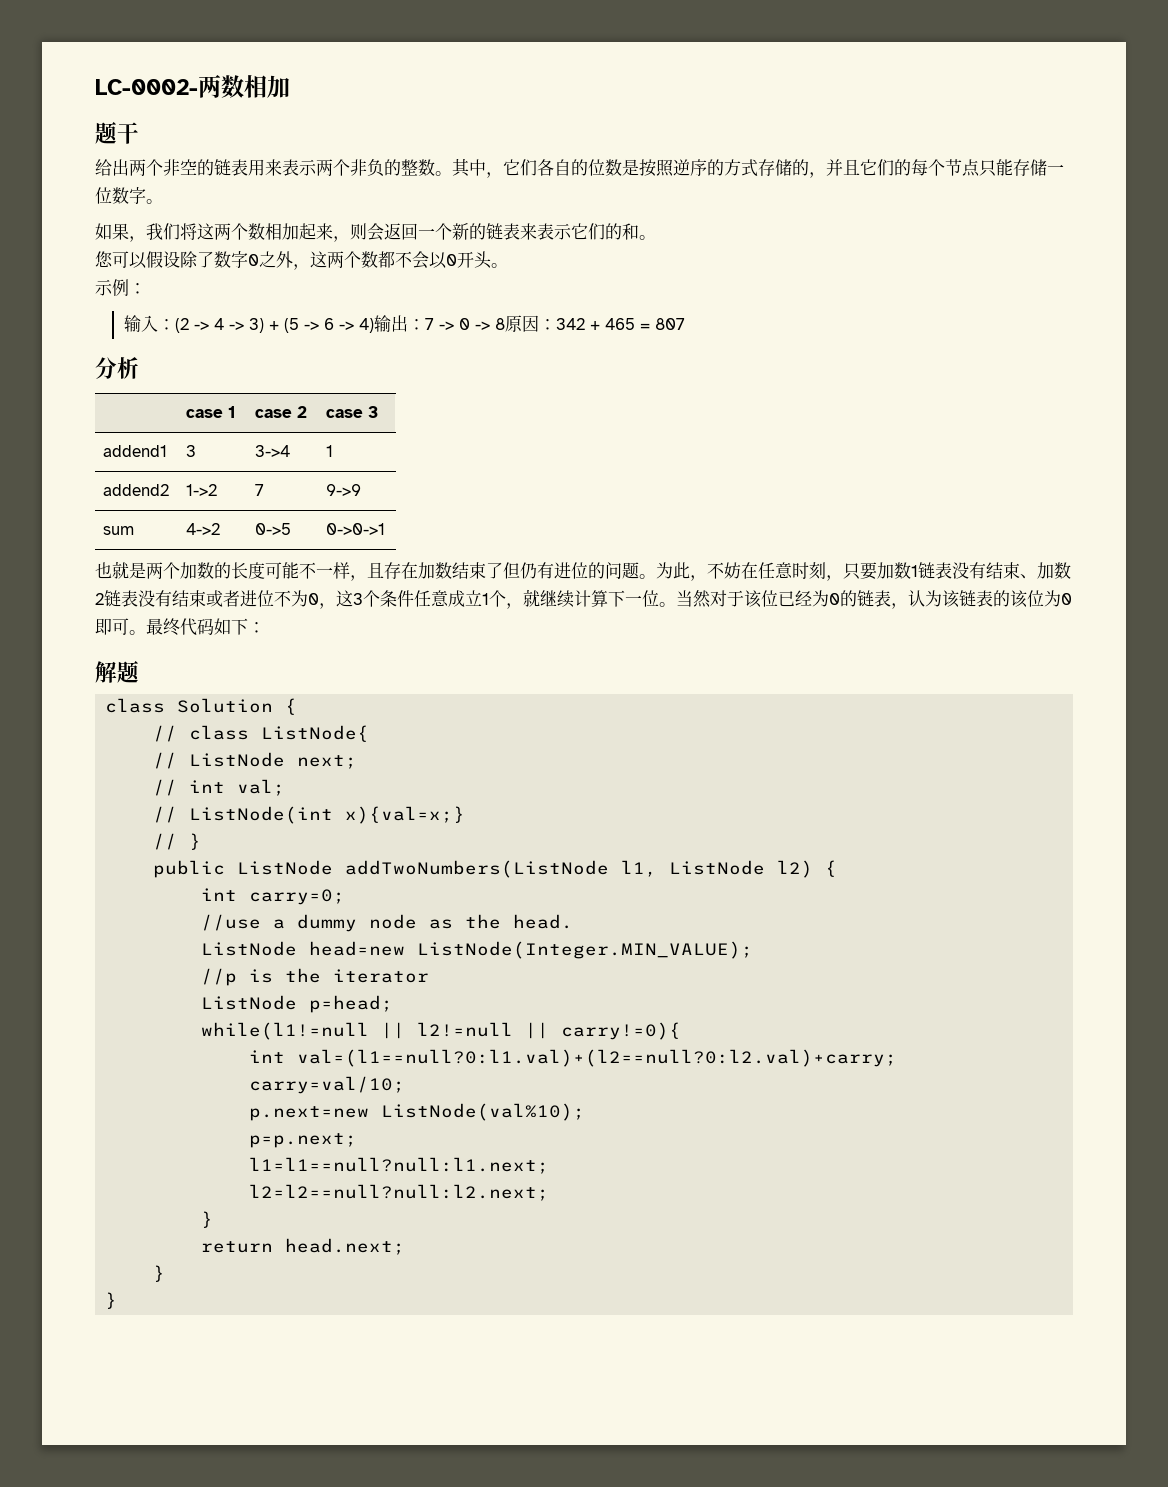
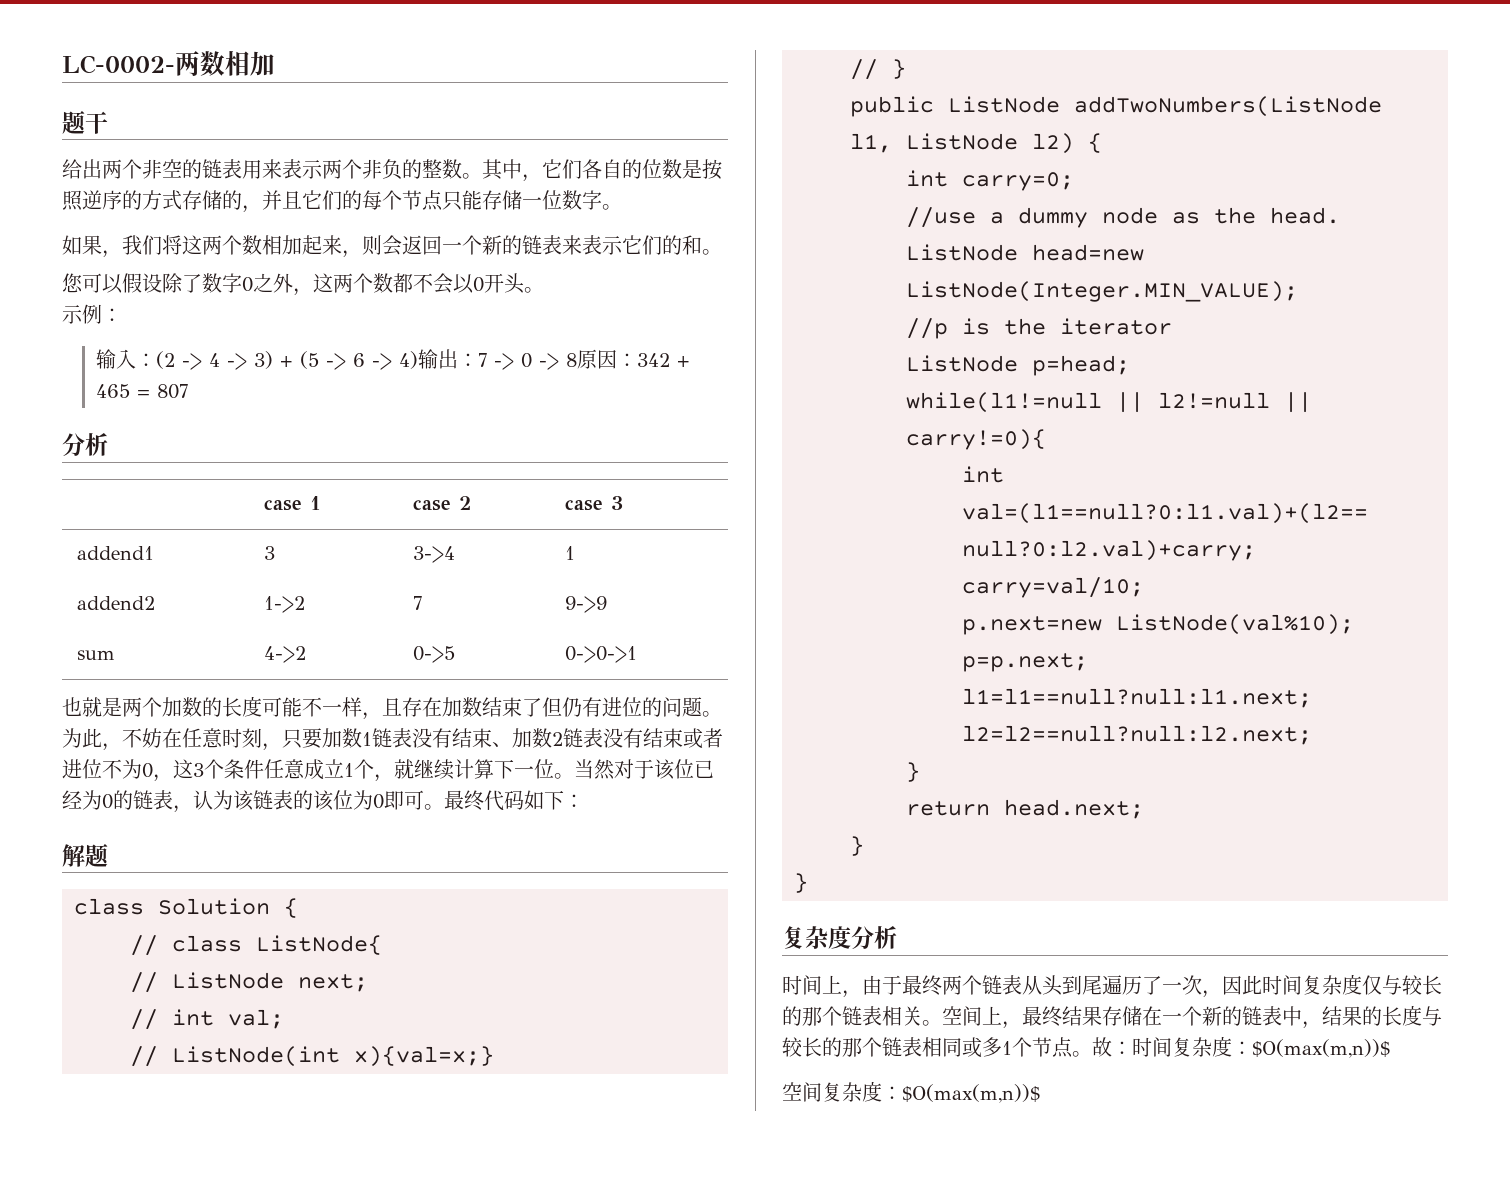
+ 复杂度分析
+ 时间上，由于最终两个链表从头到尾遍历了一次，因此时间复杂度仅与较长的那个链表相关。空间上，最终结果存储在一个新的链表中，结果的长度与较长的那个链表相同或多1个节点。故：时间复杂度：$O(max(m,n))$
+ 空间复杂度：$O(max(m,n))$

